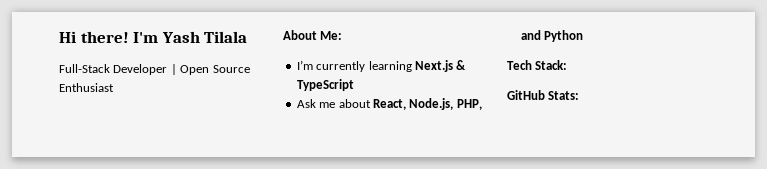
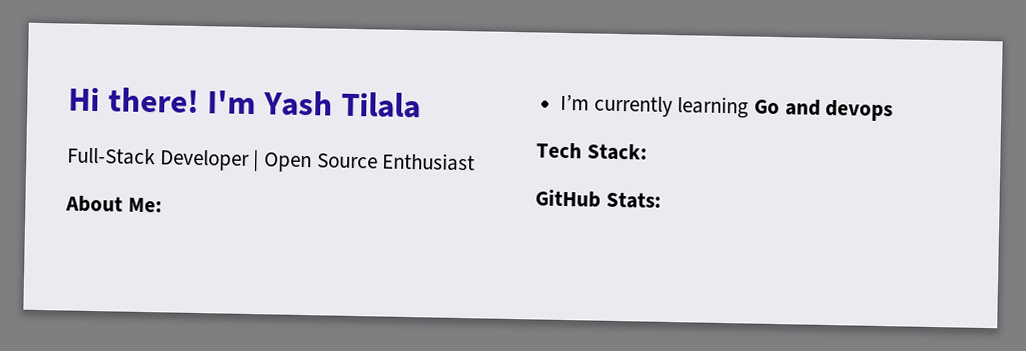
- I’m currently learning Next.js & TypeScript
- Ask me about React, Node.js, PHP, and Python
+ I’m currently learning Go and devops

